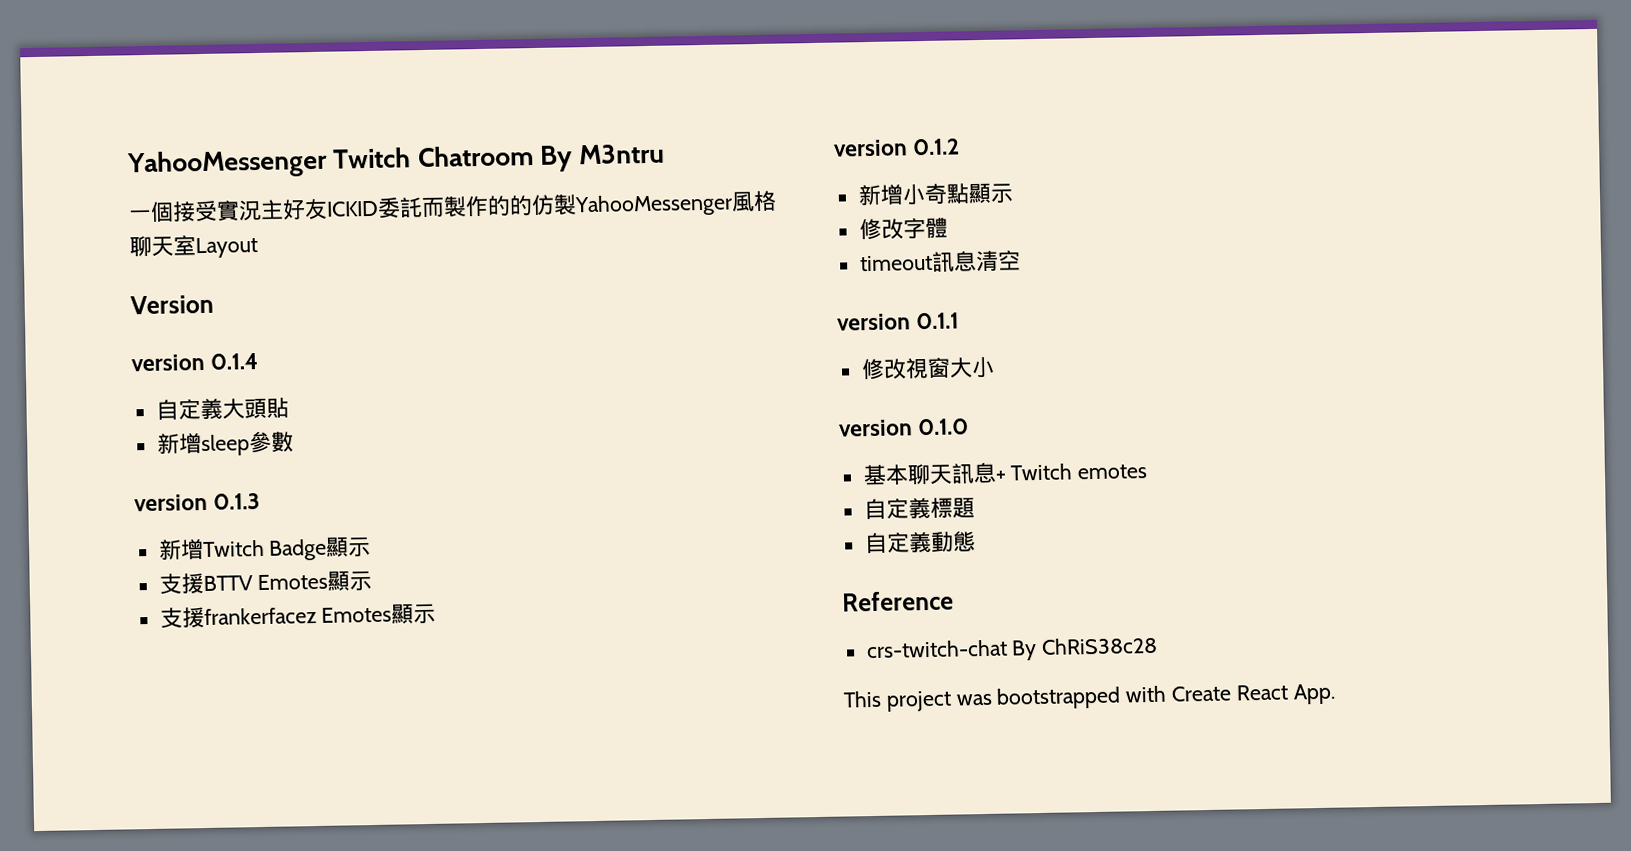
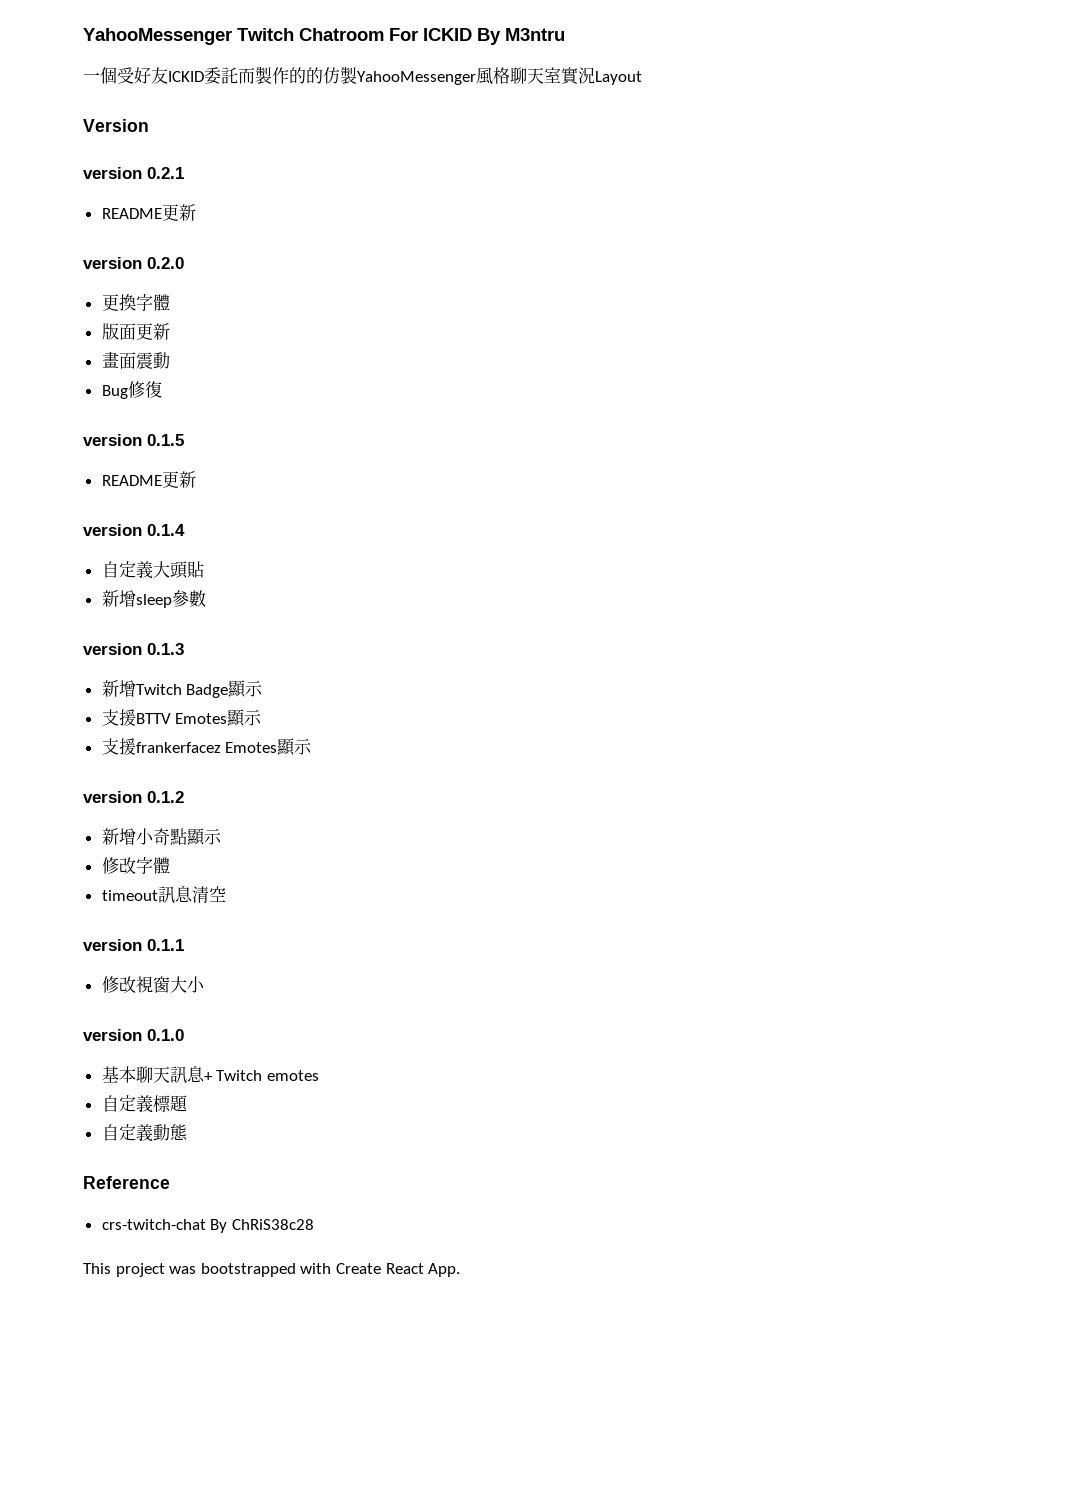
- YahooMessenger Twitch Chatroom By M3ntru
+ YahooMessenger Twitch Chatroom For ICKID By M3ntru
- 一個接受實況主好友ICKID委託而製作的的仿製YahooMessenger風格聊天室Layout
+ 一個受好友ICKID委託而製作的的仿製YahooMessenger風格聊天室實況Layout
+ version 0.2.1
+ README更新
+ version 0.2.0
+ 更換字體
+ 版面更新
+ 畫面震動
+ Bug修復
+ version 0.1.5
+ README更新

